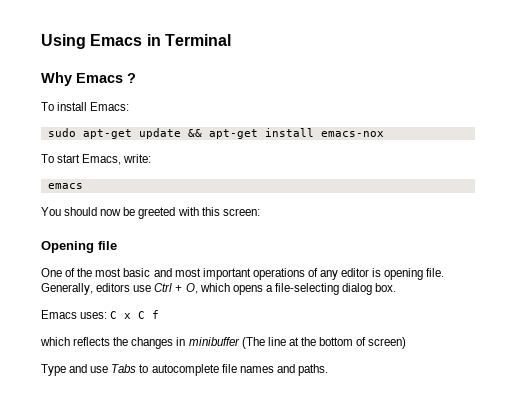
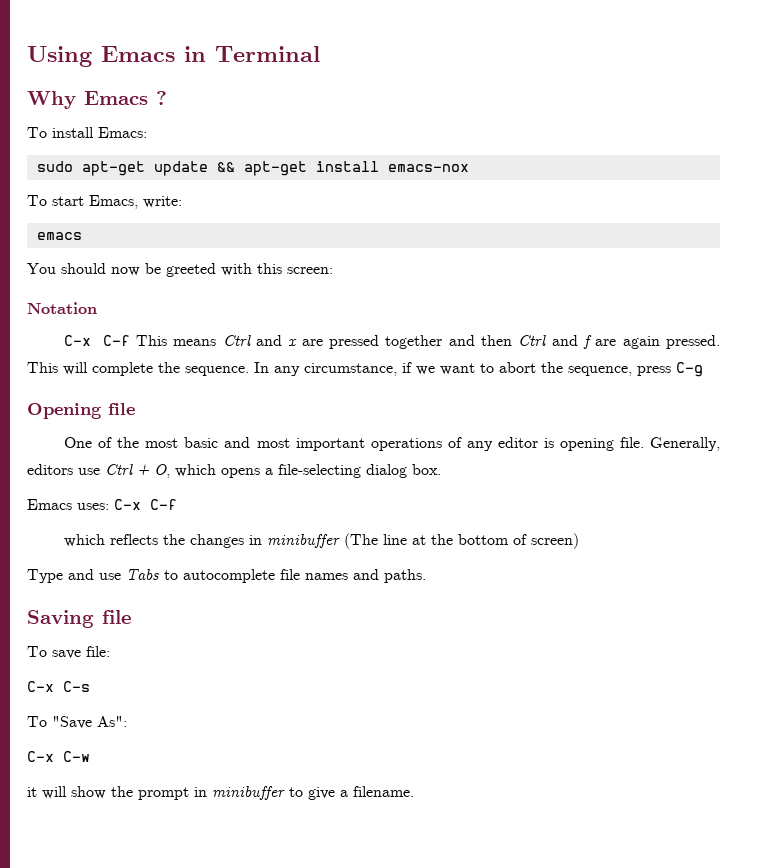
+ Notation
+ C-x C-f This means Ctrl and x are pressed together and then Ctrl and f are again pressed. This will complete the sequence. In any circumstance, if we want to abort the sequence, press C-g
- Emacs uses: C x C f
+ Emacs uses: C-x C-f
+ Saving file
+ To save file:
+ C-x C-s
+ To "Save As":
+ C-x C-w
+ it will show the prompt in minibuffer to give a filename.

